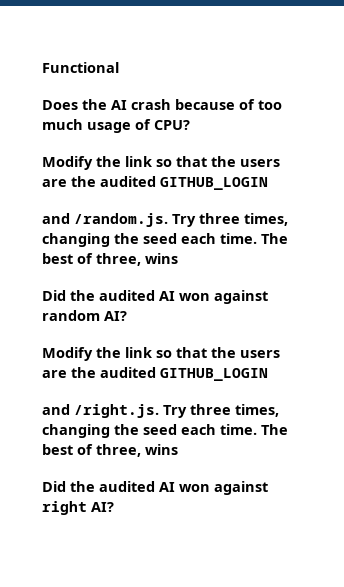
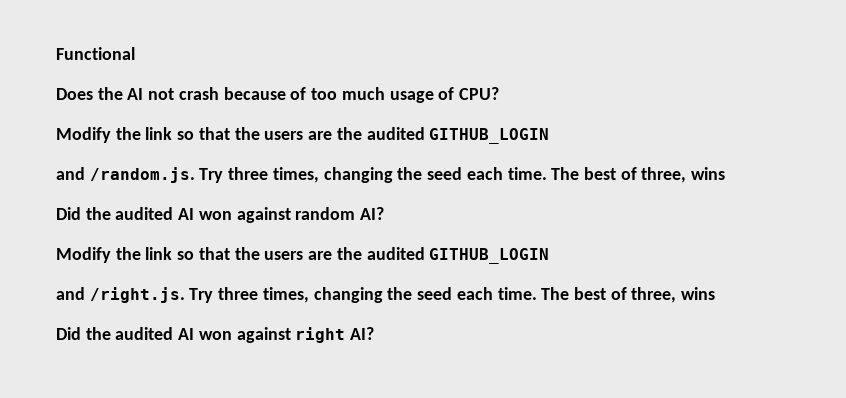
- Does the AI crash because of too much usage of CPU?
+ Does the AI not crash because of too much usage of CPU?

